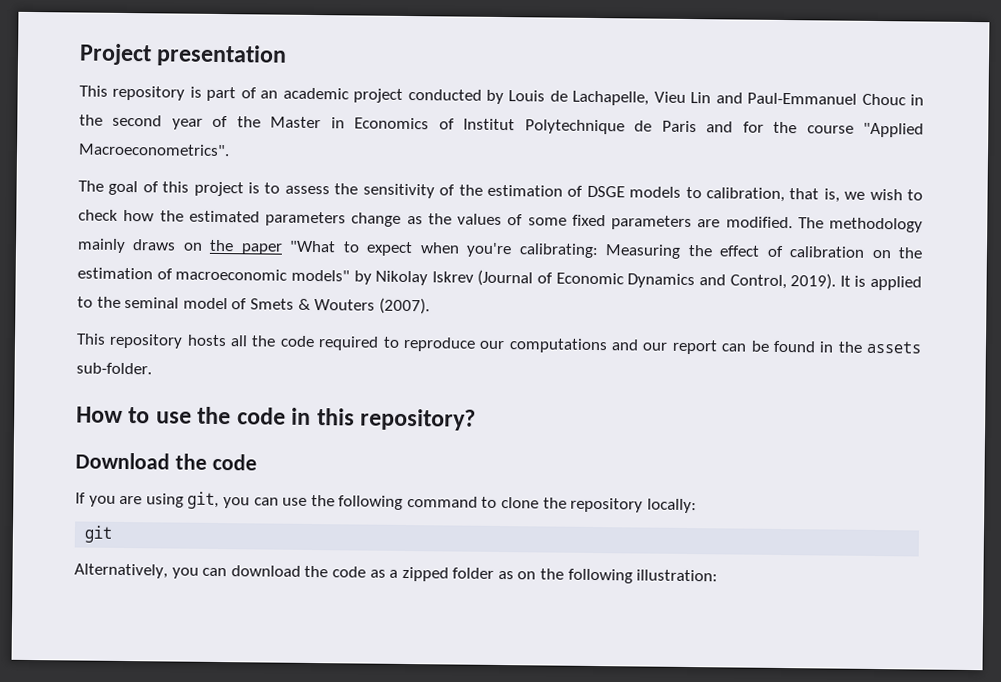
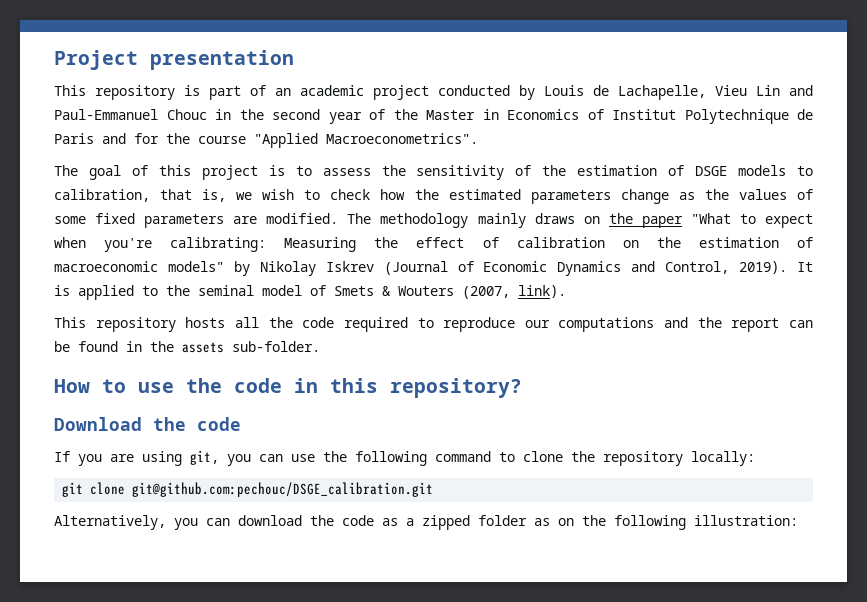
- It is applied to the seminal model of Smets & Wouters (2007).
+ It is applied to the seminal model of Smets & Wouters (2007, link).
- This repository hosts all the code required to reproduce our computations and our report can be found in the assets sub-folder.
+ This repository hosts all the code required to reproduce our computations and the report can be found in the assets sub-folder.
- git
+ git clone git@github.com:pechouc/DSGE_calibration.git

